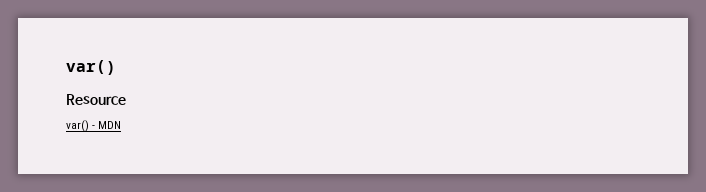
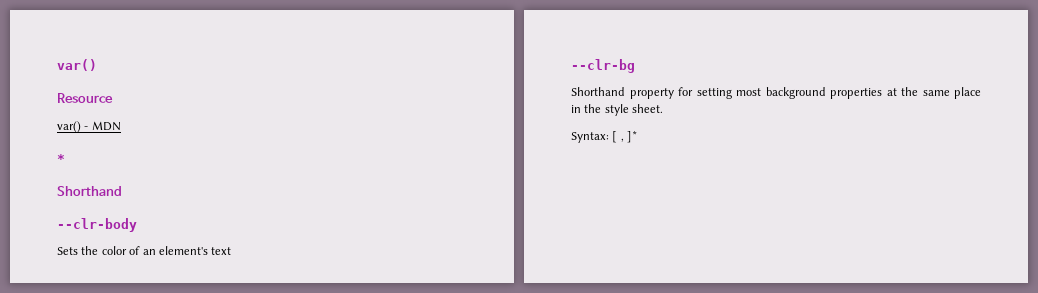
+ *
+ Shorthand
+ --clr-body
+ Sets the color of an element's text
+ --clr-bg
+ Shorthand property for setting most background properties at the same place in the style sheet.
+ Syntax: [ , ]*

